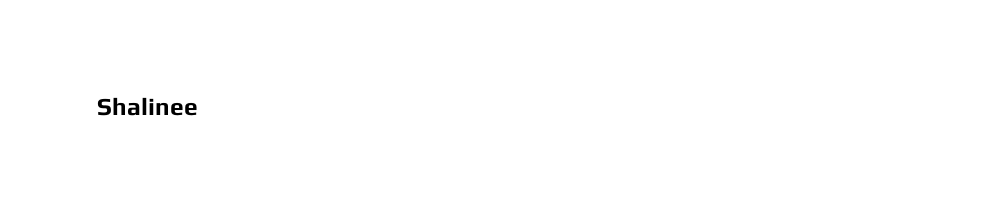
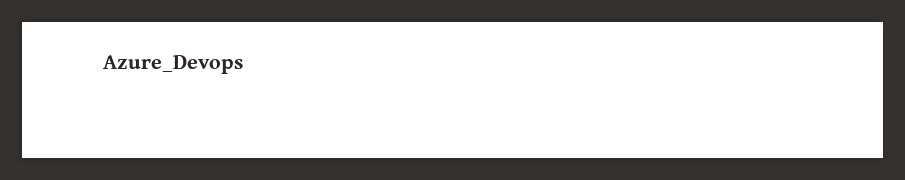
- Shalinee
+ Azure_Devops

